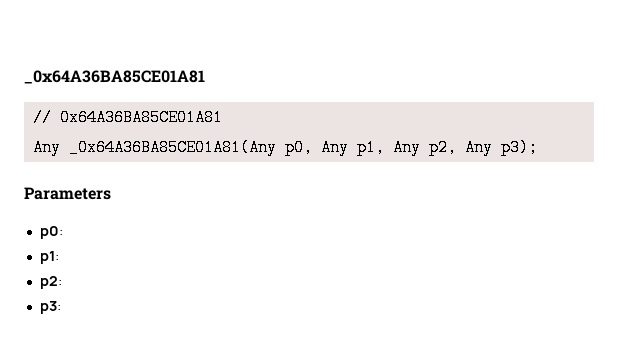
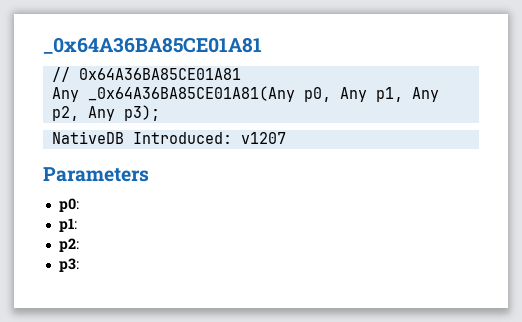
+ NativeDB Introduced: v1207

